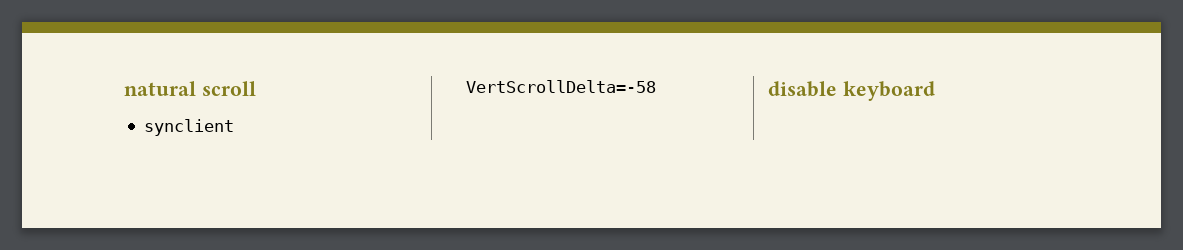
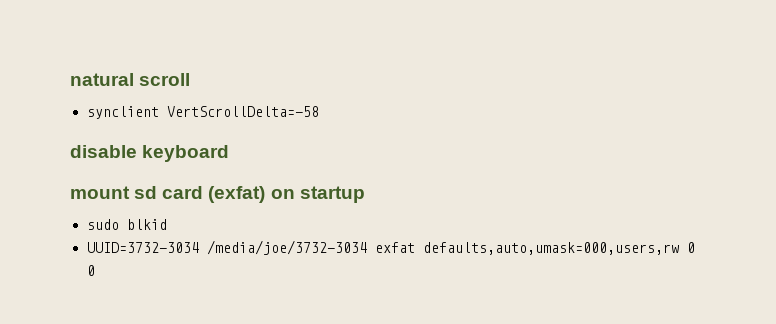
+ mount sd card (exfat) on startup
+ sudo blkid
+ UUID=3732-3034 /media/joe/3732-3034 exfat defaults,auto,umask=000,users,rw 0 0

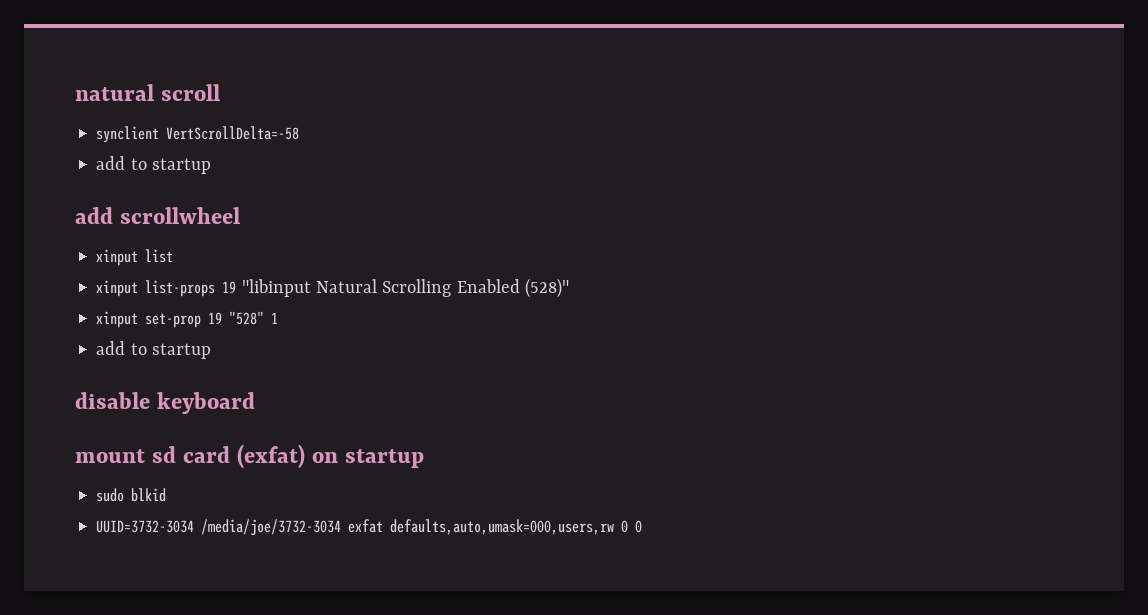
  synclient VertScrollDelta=-58
+ add to startup
+ add scrollwheel
+ xinput list
+ xinput list-props 19 "libinput Natural Scrolling Enabled (528)"
+ xinput set-prop 19 "528" 1
+ add to startup

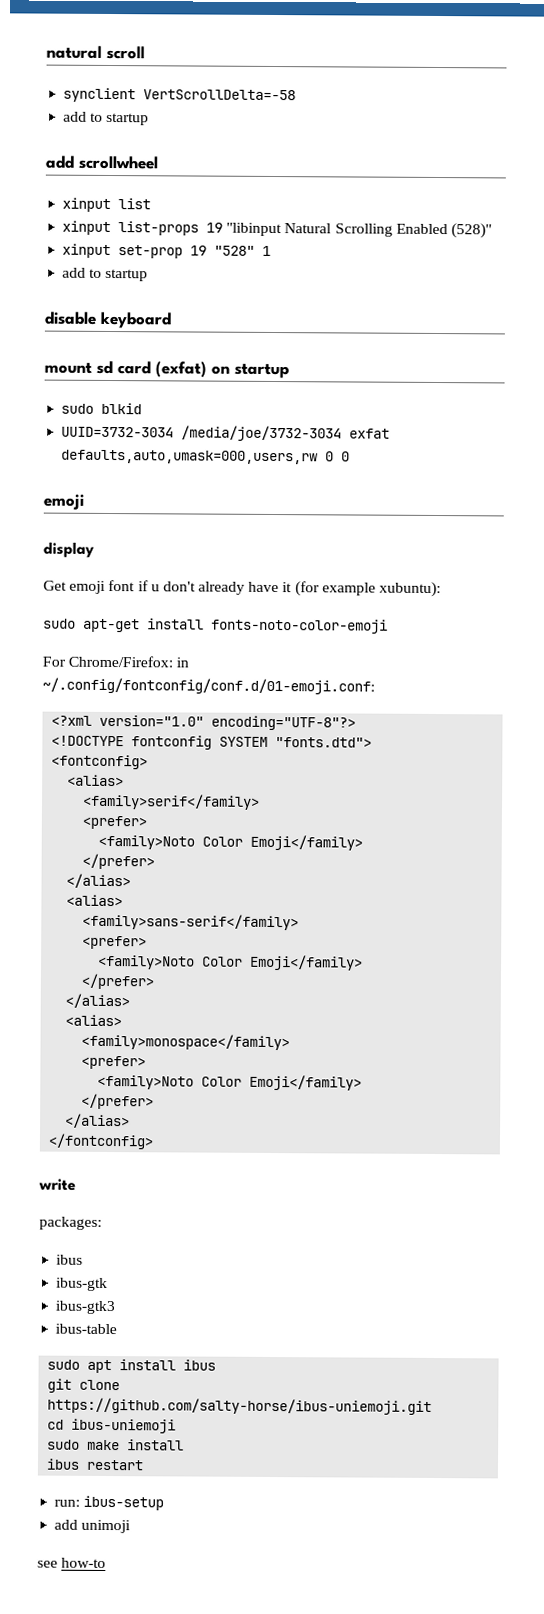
  UUID=3732-3034 /media/joe/3732-3034 exfat defaults,auto,umask=000,users,rw 0 0
+ emoji
+ display
+ Get emoji font if u don't already have it (for example xubuntu):
+ sudo apt-get install fonts-noto-color-emoji
+ For Chrome/Firefox: in ~/.config/fontconfig/conf.d/01-emoji.conf:
+ <?xml version="1.0" encoding="UTF-8"?>
+ <!DOCTYPE fontconfig SYSTEM "fonts.dtd">
+ <fontconfig>
+ <alias>
+ <family>serif</family>
+ <prefer>
+ <family>Noto Color Emoji</family>
+ </prefer>
+ </alias>
+ <alias>
+ <family>sans-serif</family>
+ <prefer>
+ <family>Noto Color Emoji</family>
+ </prefer>
+ </alias>
+ <alias>
+ <family>monospace</family>
+ <prefer>
+ <family>Noto Color Emoji</family>
+ </prefer>
+ </alias>
+ </fontconfig>
+ write
+ packages:
+ ibus
+ ibus-gtk
+ ibus-gtk3
+ ibus-table
+ sudo apt install ibus
+ git clone https://github.com/salty-horse/ibus-uniemoji.git
+ cd ibus-uniemoji
+ sudo make install
+ ibus restart
+ run: ibus-setup
+ add unimoji
+ see how-to

